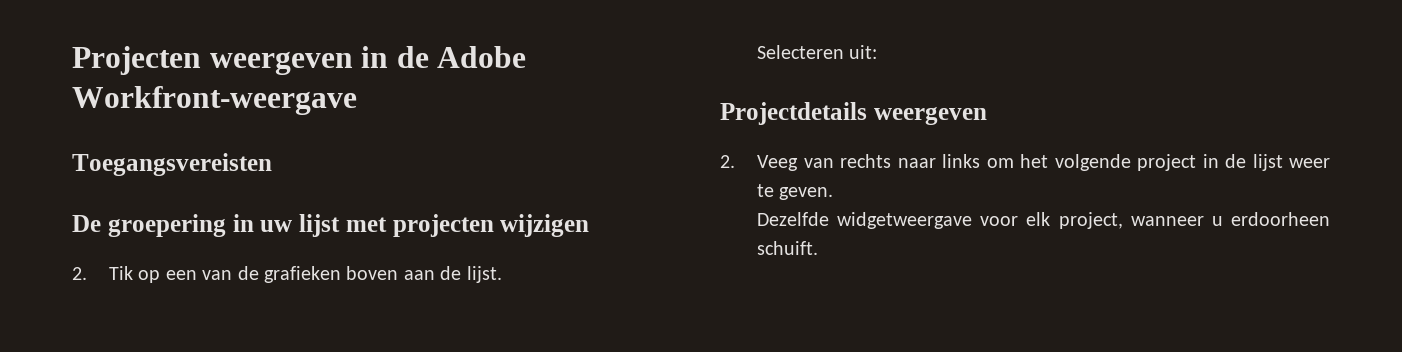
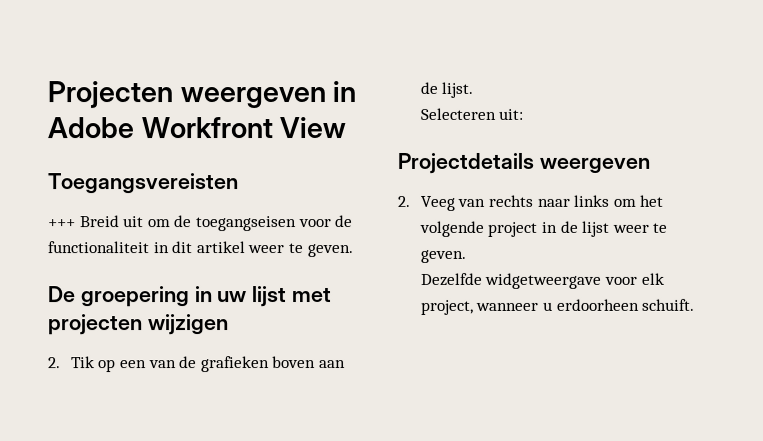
- Projecten weergeven in de Adobe Workfront-weergave
+ Projecten weergeven in Adobe Workfront View
  Toegangsvereisten
+ +++ Breid uit om de toegangseisen voor de functionaliteit in dit artikel weer te geven.

